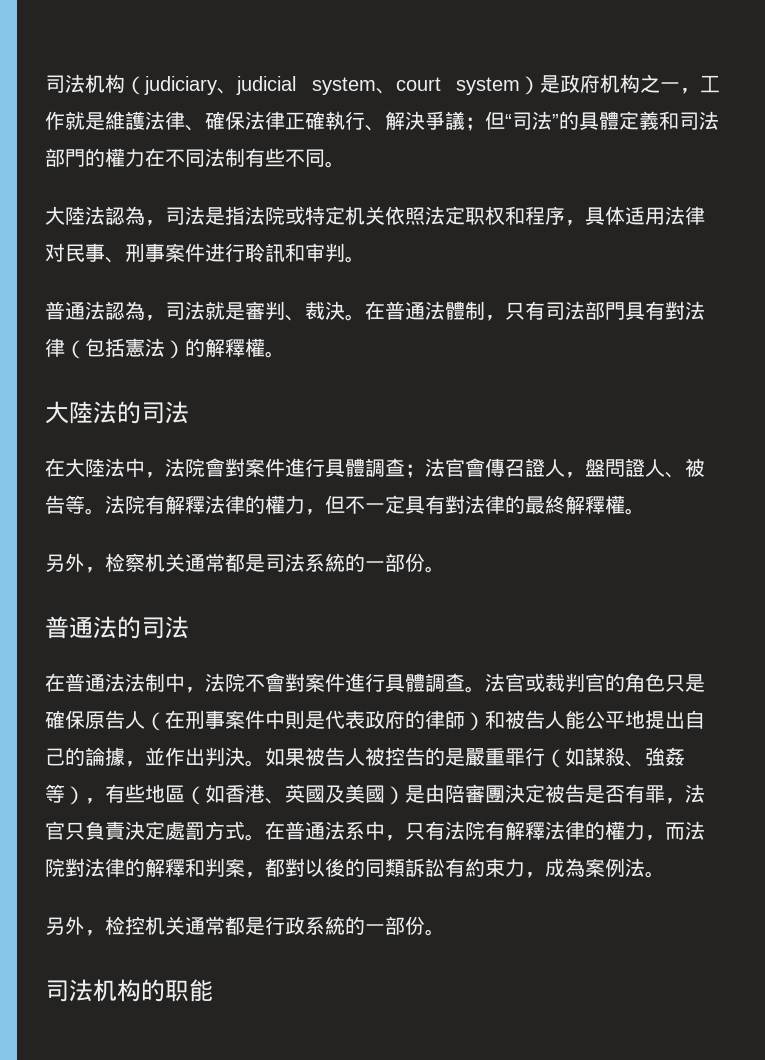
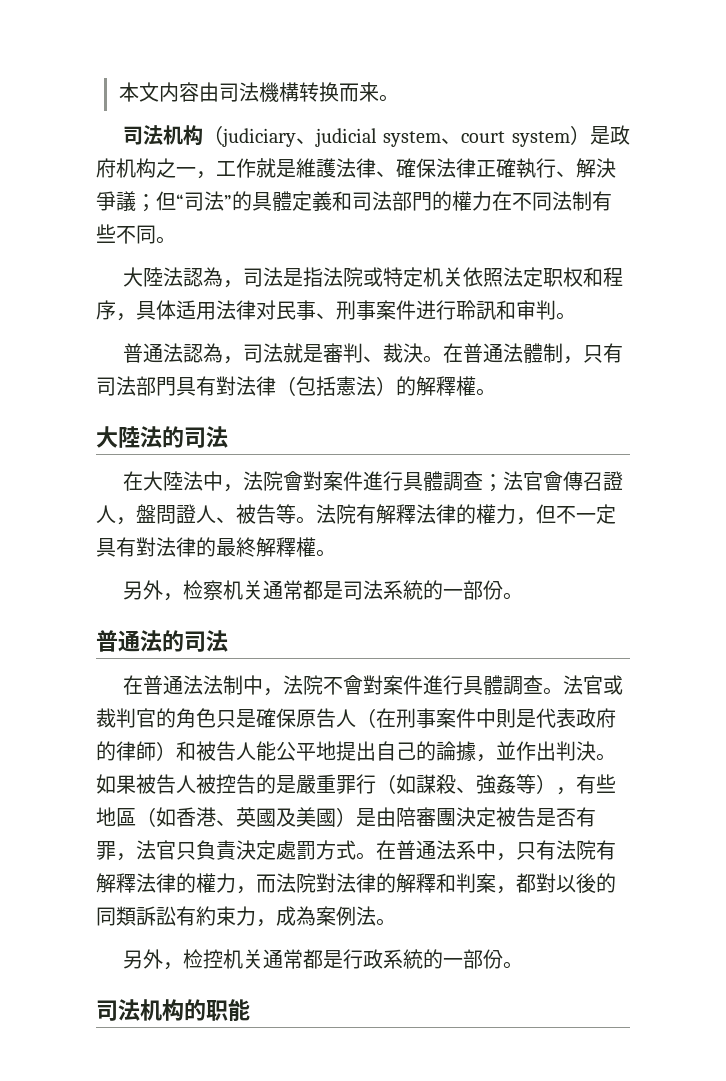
+ 本文内容由司法機構转换而来。

